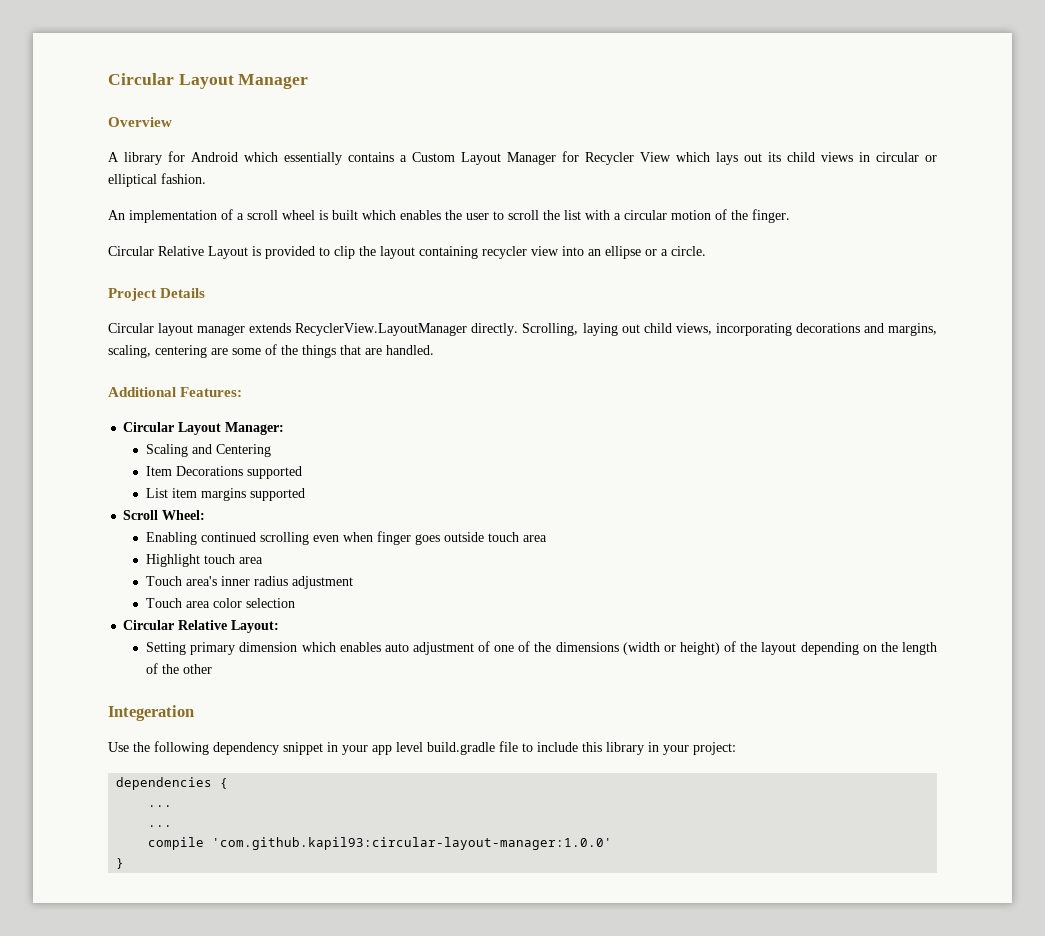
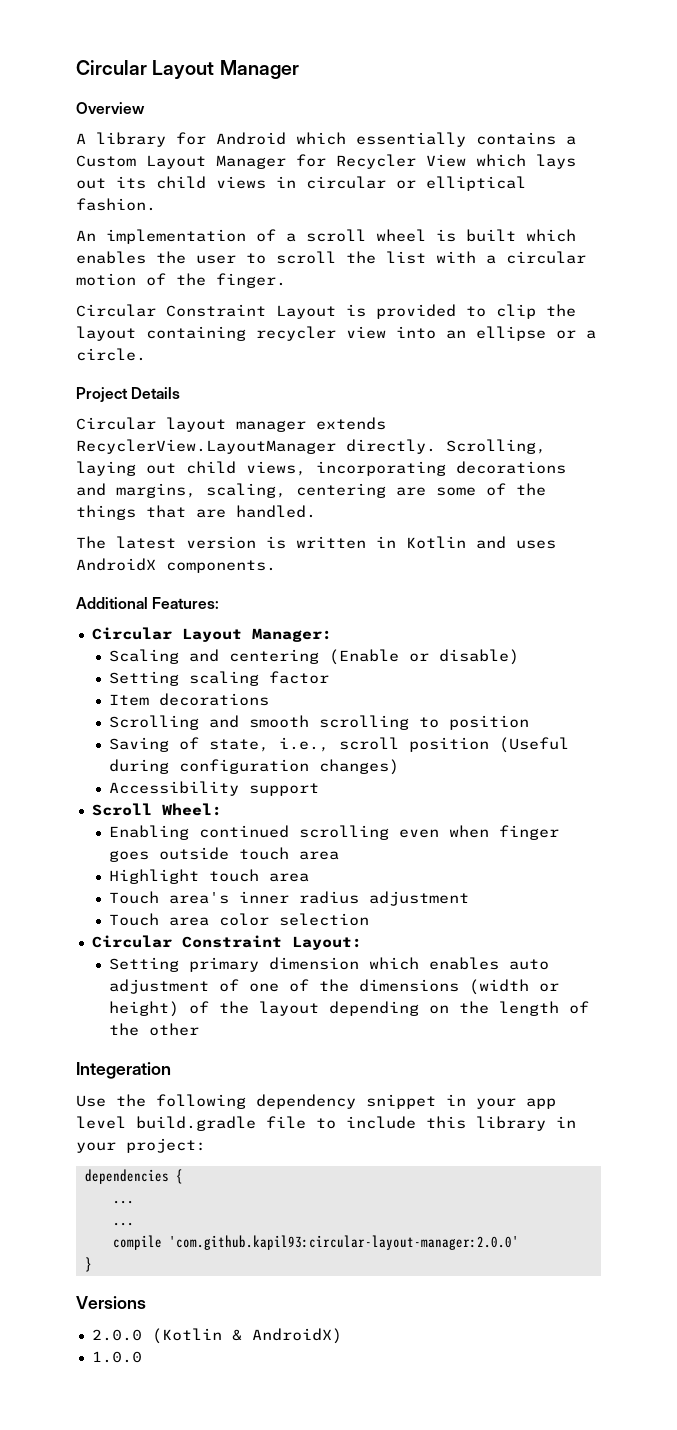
- Circular Relative Layout is provided to clip the layout containing recycler view into an ellipse or a circle.
+ Circular Constraint Layout is provided to clip the layout containing recycler view into an ellipse or a circle.
+ The latest version is written in Kotlin and uses AndroidX components.
- Scaling and Centering
- Item Decorations supported
- List item margins supported
+ Scaling and centering (Enable or disable)
+ Setting scaling factor
+ Item decorations
+ Scrolling and smooth scrolling to position
+ Saving of state, i.e., scroll position (Useful during configuration changes)
+ Accessibility support
- Circular Relative Layout:
+ Circular Constraint Layout:
- compile 'com.github.kapil93:circular-layout-manager:1.0.0'
+ compile 'com.github.kapil93:circular-layout-manager:2.0.0'
+ Versions
+ 2.0.0 (Kotlin & AndroidX)
+ 1.0.0

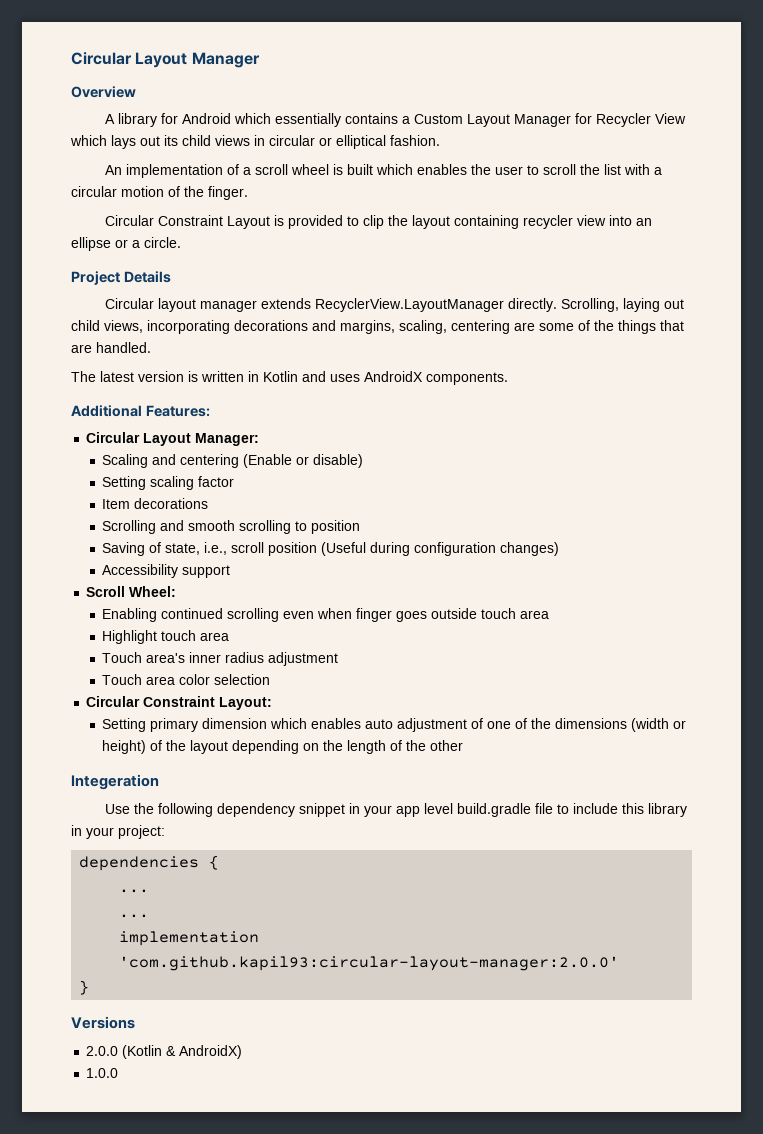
- compile 'com.github.kapil93:circular-layout-manager:2.0.0'
+ implementation 'com.github.kapil93:circular-layout-manager:2.0.0'

